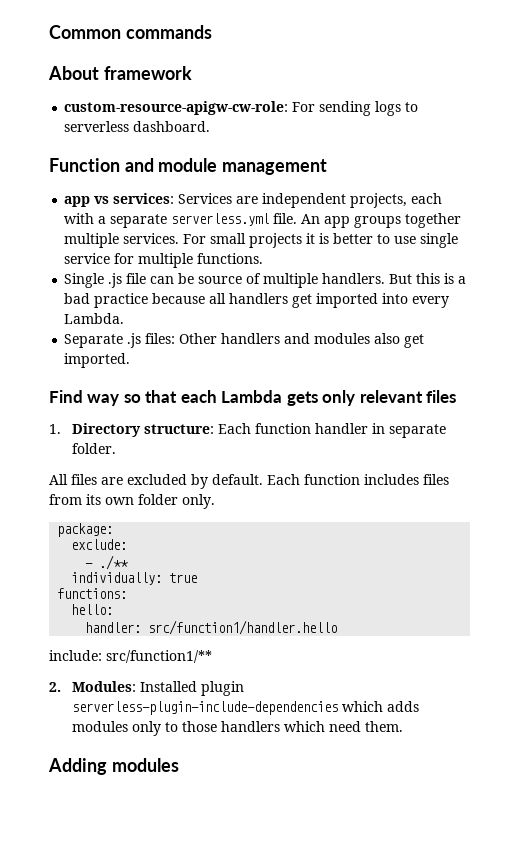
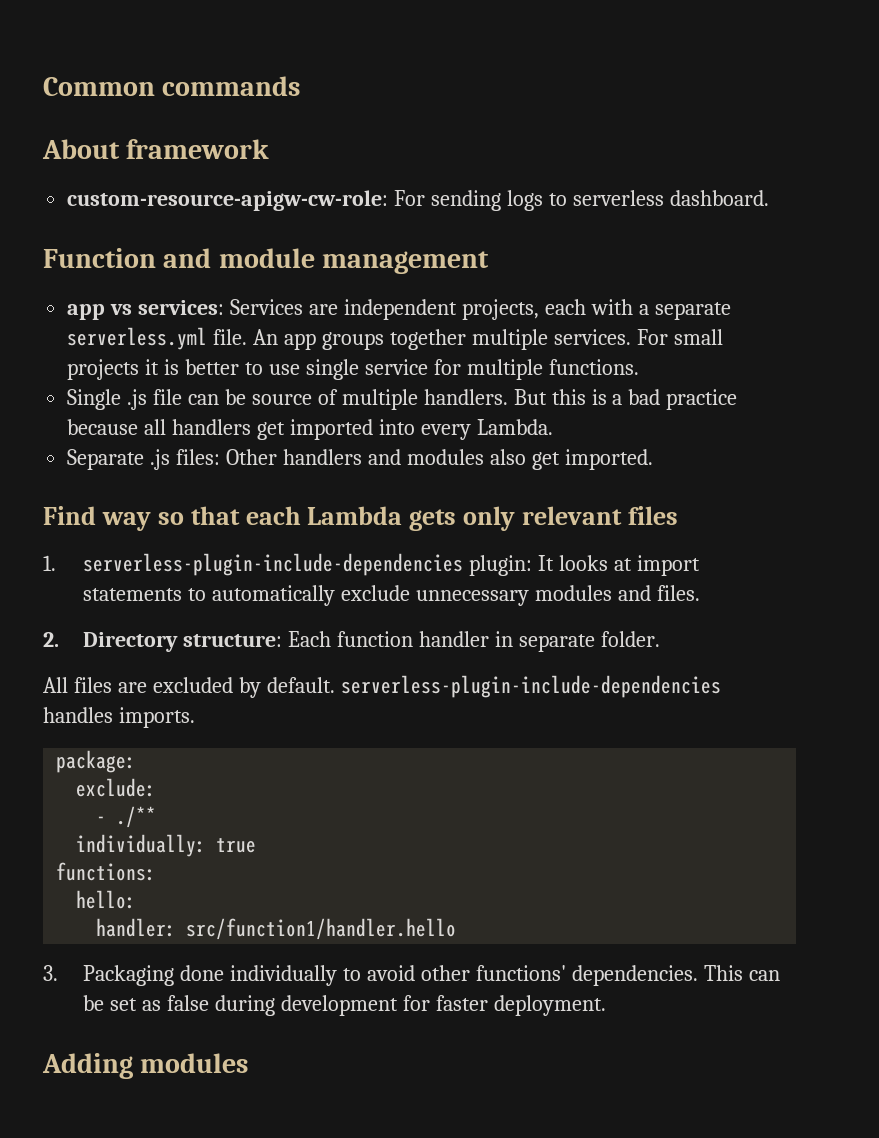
- 1. Directory structure: Each function handler in separate folder.
+ 1. serverless-plugin-include-dependencies plugin: It looks at import statements to automatically exclude unnecessary modules and files.
+ 2. Directory structure: Each function handler in separate folder.
- All files are excluded by default. Each function includes files from its own folder only.
+ All files are excluded by default. serverless-plugin-include-dependencies handles imports.
- include: src/function1/**
- 2. Modules: Installed plugin serverless-plugin-include-dependencies which adds modules only to those handlers which need them.
+ 3. Packaging done individually to avoid other functions' dependencies. This can be set as false during development for faster deployment.

